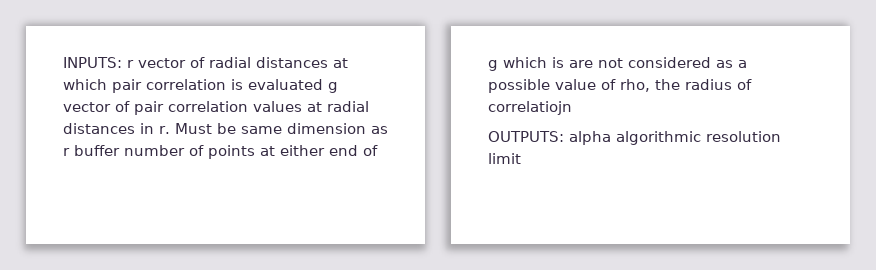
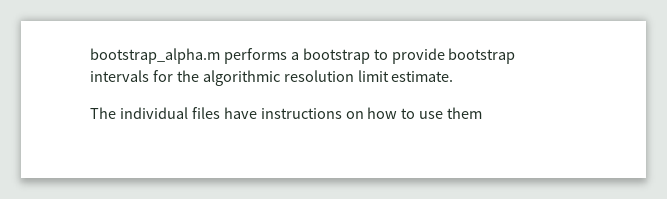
- INPUTS: r vector of radial distances at which pair correlation is evaluated g vector of pair correlation values at radial distances in r. Must be same dimension as r buffer number of points at either end of g which is are not considered as a possible value of rho, the radius of correlatiojn
- OUTPUTS: alpha algorithmic resolution limit
+ bootstrap_alpha.m performs a bootstrap to provide bootstrap intervals for the algorithmic resolution limit estimate.
+ The individual files have instructions on how to use them

